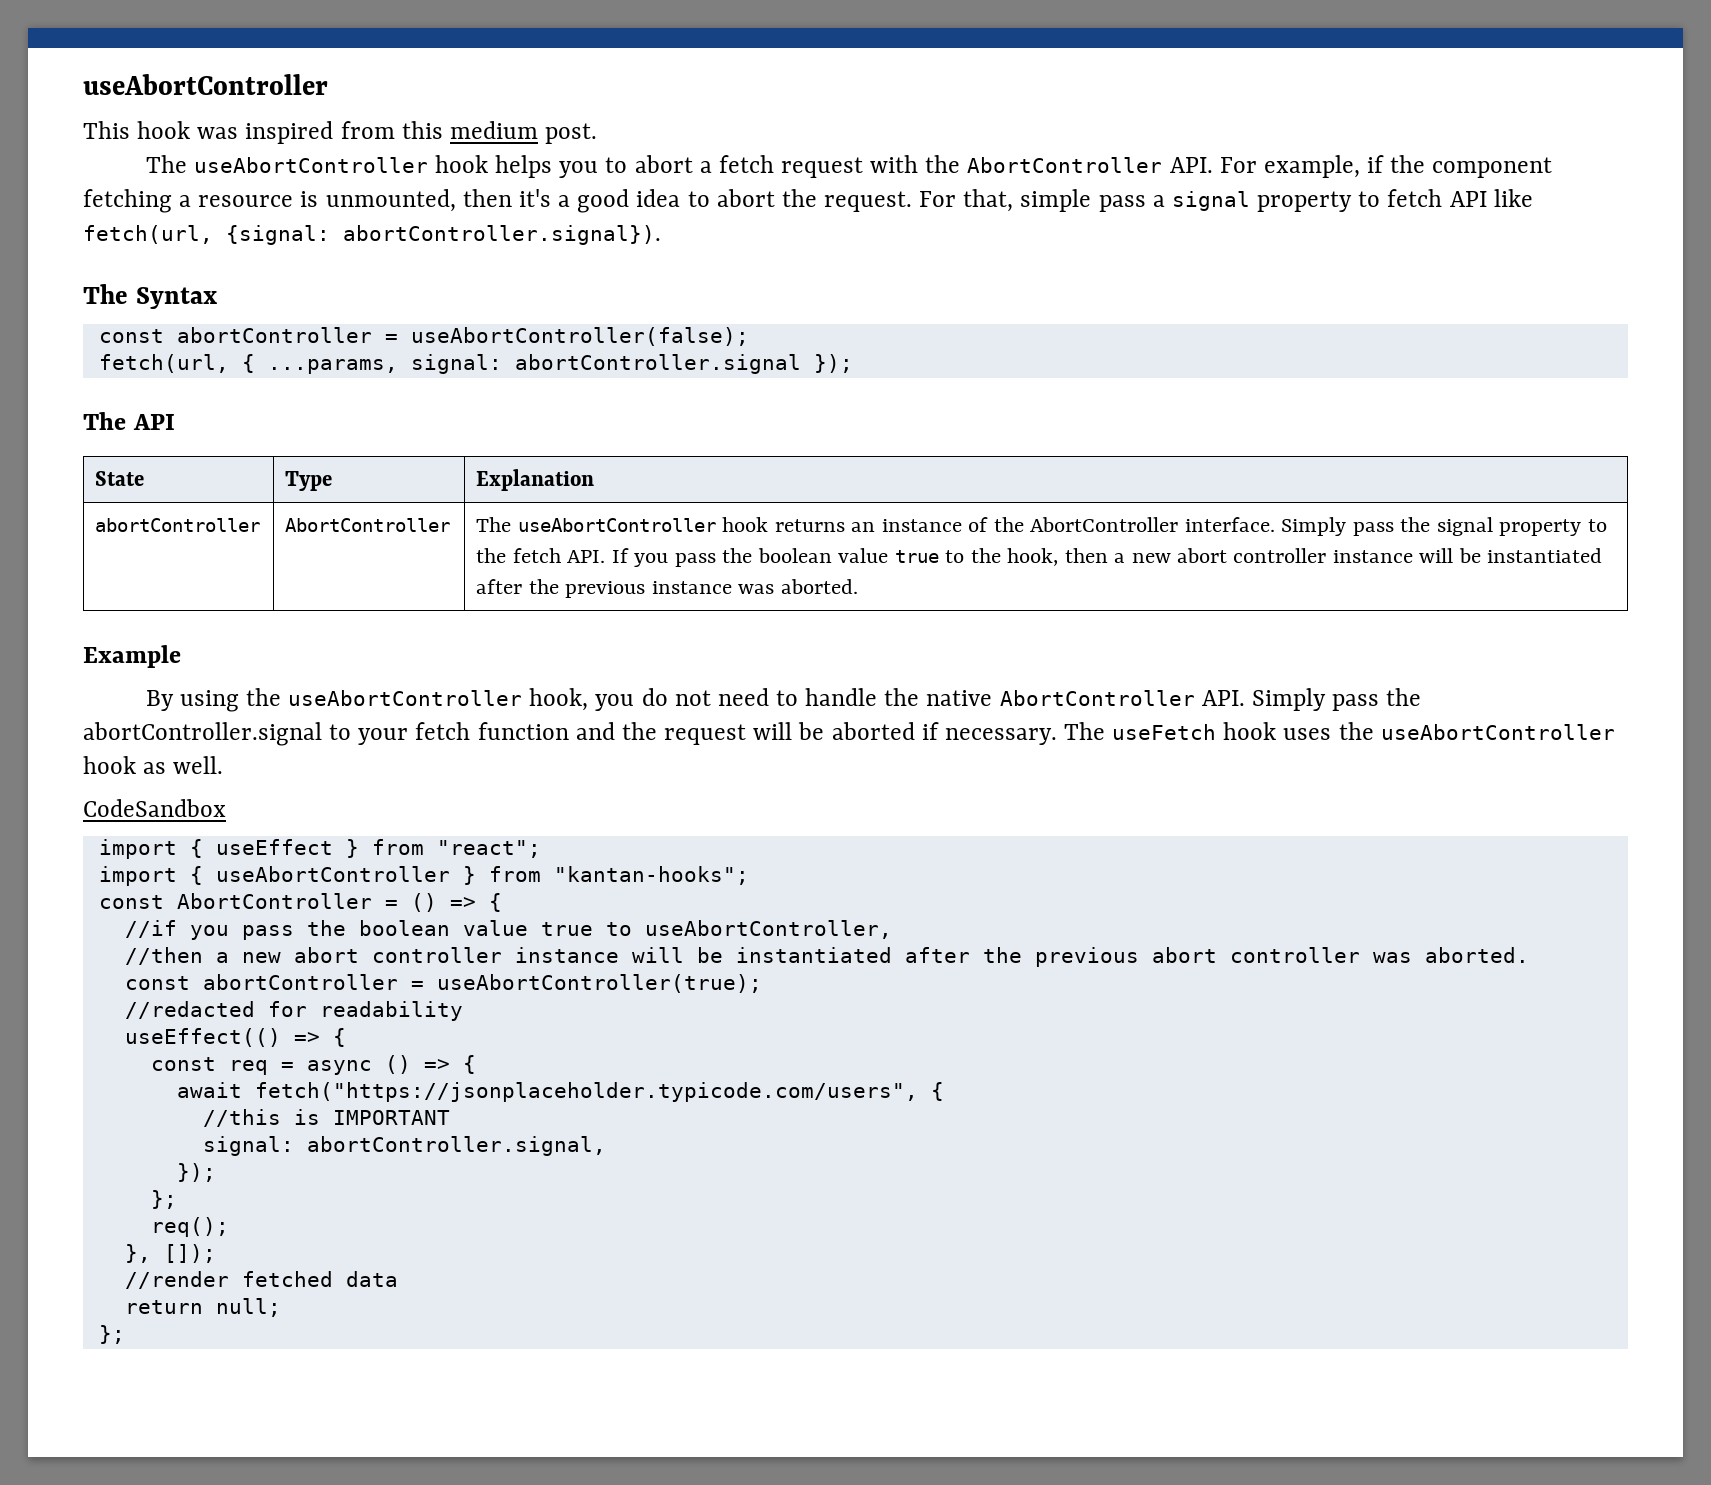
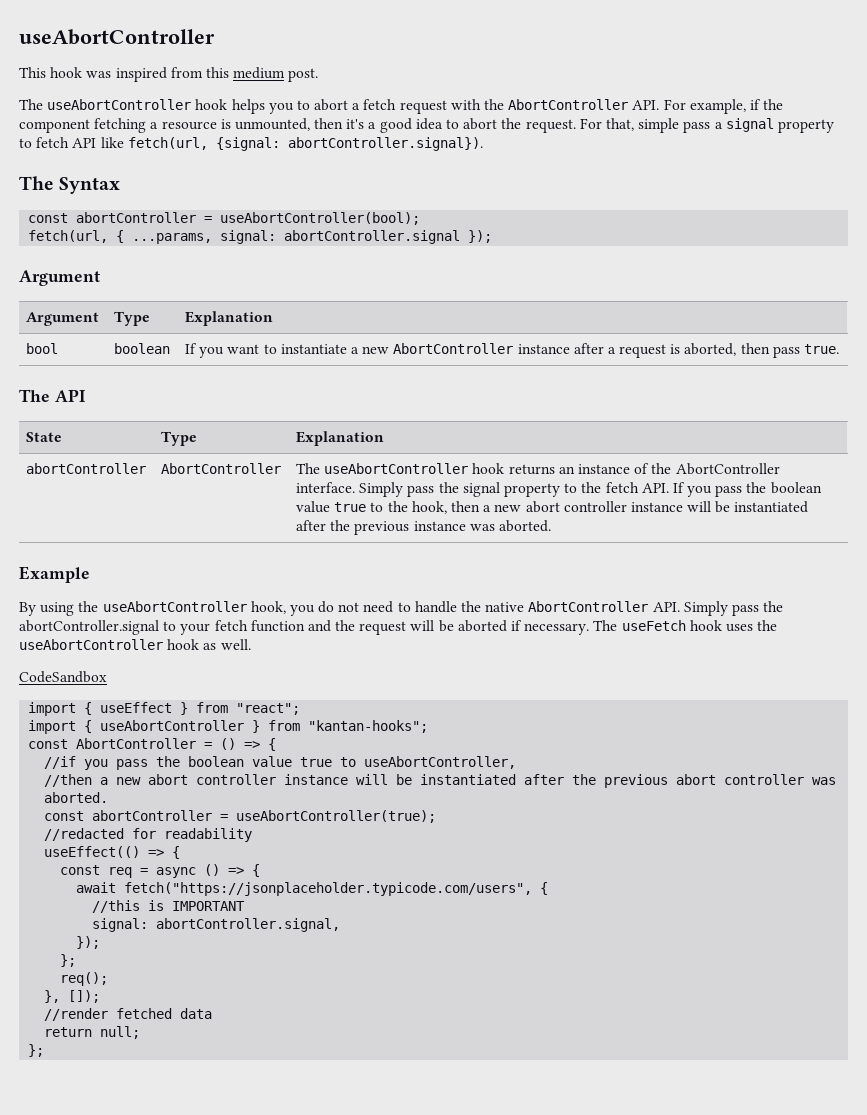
- const abortController = useAbortController(false);
+ const abortController = useAbortController(bool);
  fetch(url, { ...params, signal: abortController.signal });
+ Argument
+ Argument | Type | Explanation
+ bool | boolean | If you want to instantiate a new AbortController instance after a request is aborted, then pass true.

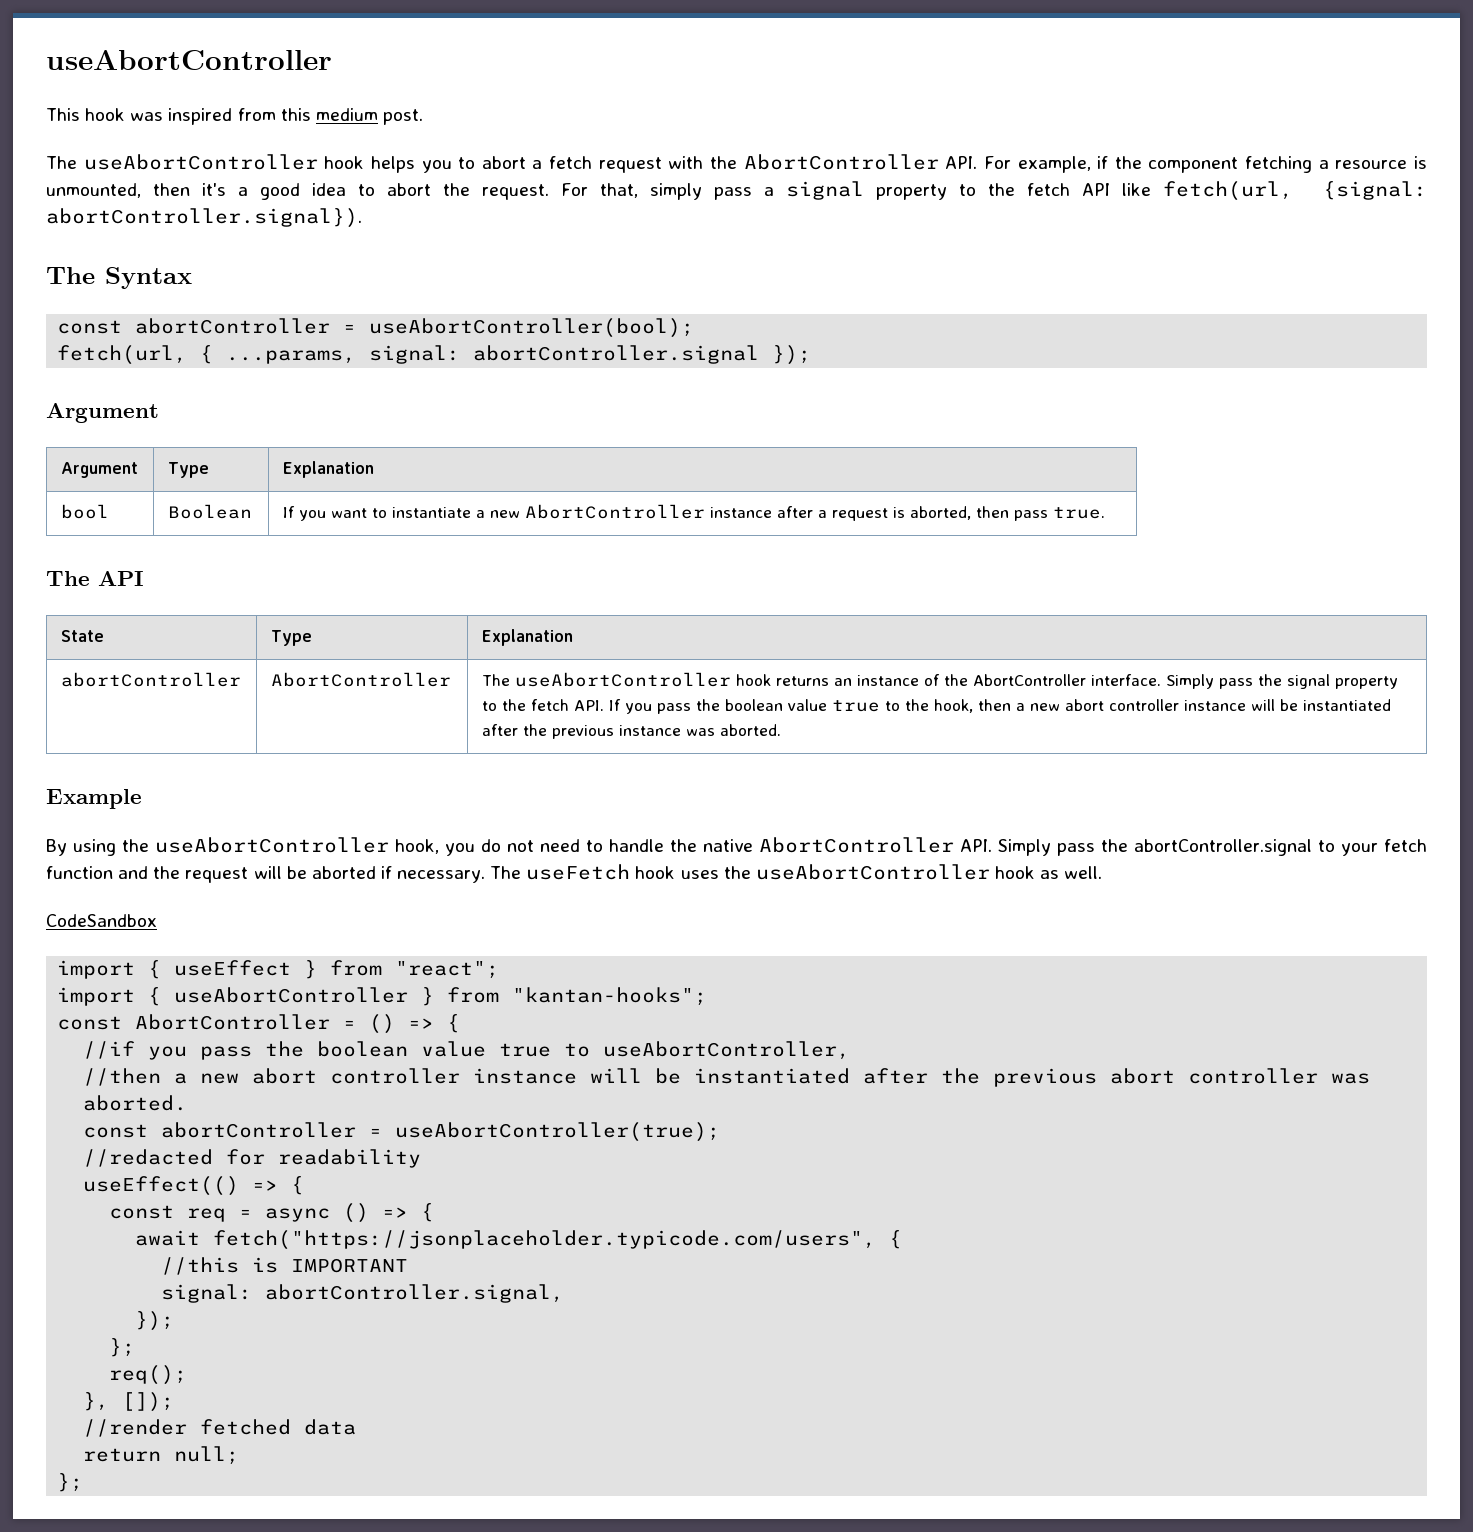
- For that, simple pass a signal property to fetch API like fetch(url, {signal: abortController.signal}).
+ For that, simply pass a signal property to the fetch API like fetch(url, {signal: abortController.signal}).
- bool | boolean | If you want to instantiate a new AbortController instance after a request is aborted, then pass true.
+ bool | Boolean | If you want to instantiate a new AbortController instance after a request is aborted, then pass true.

